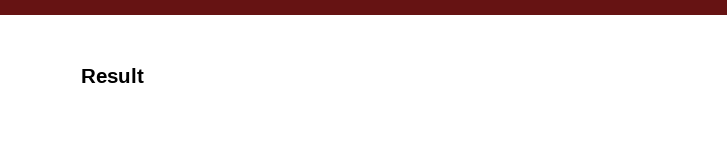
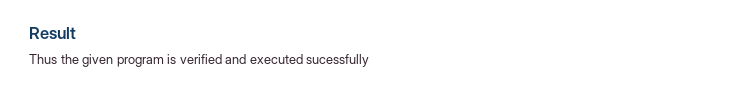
+ Thus the given program is verified and executed sucessfully

